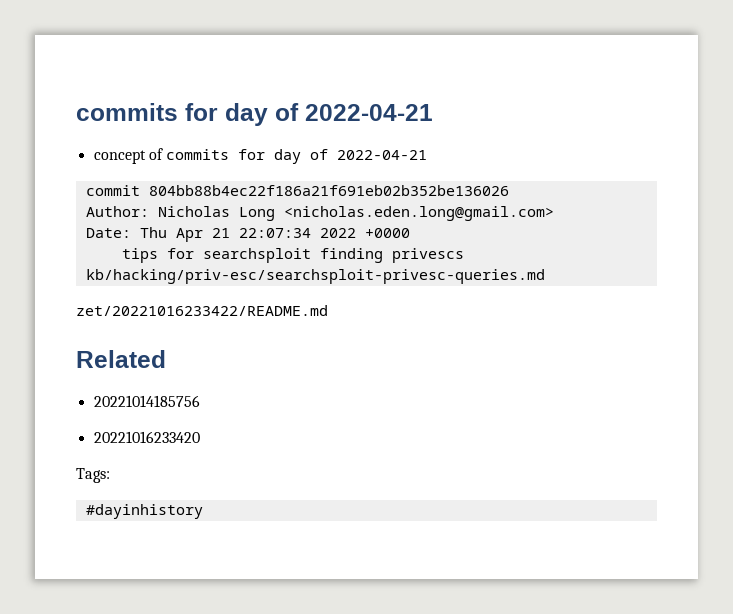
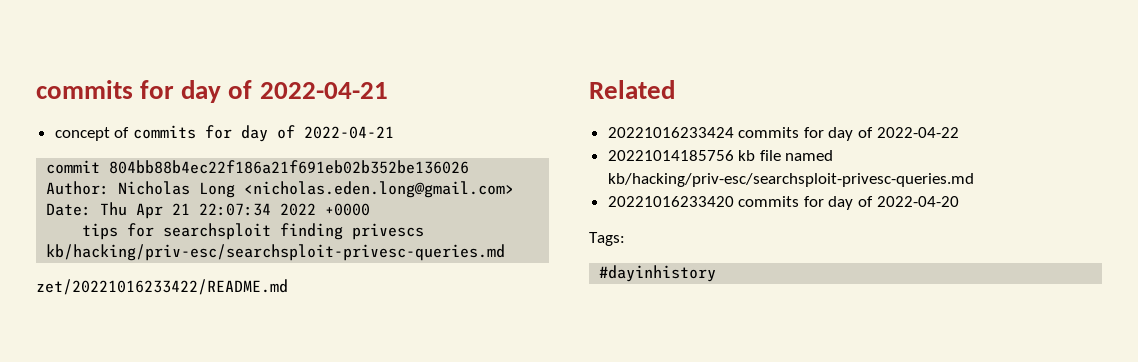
- 20221014185756
- 20221016233420
+ 20221016233424 commits for day of 2022-04-22
+ 20221014185756 kb file named kb/hacking/priv-esc/searchsploit-privesc-queries.md
+ 20221016233420 commits for day of 2022-04-20

